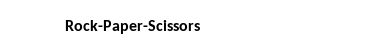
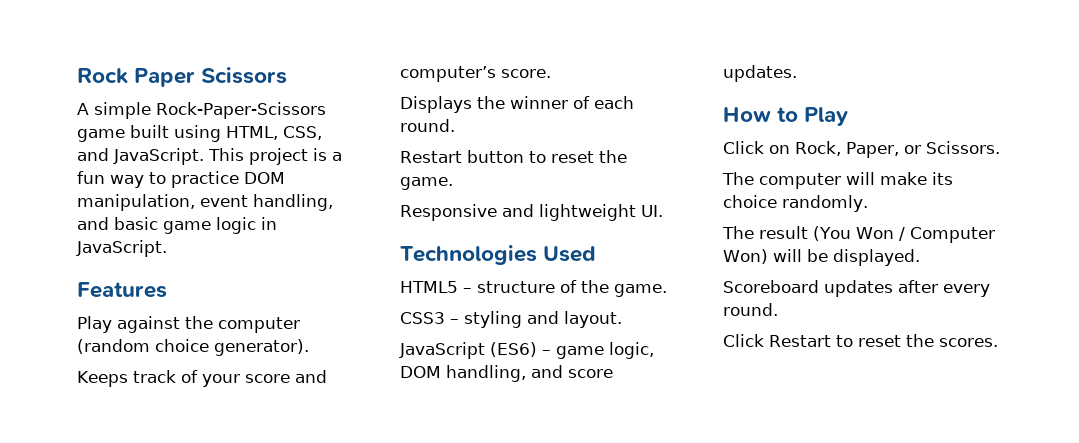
- Rock-Paper-Scissors
+ Rock Paper Scissors
+ A simple Rock-Paper-Scissors game built using HTML, CSS, and JavaScript. This project is a fun way to practice DOM manipulation, event handling, and basic game logic in JavaScript.
+ Features
+ Play against the computer (random choice generator).
+ Keeps track of your score and computer’s score.
+ Displays the winner of each round.
+ Restart button to reset the game.
+ Responsive and lightweight UI.
+ Technologies Used
+ HTML5 – structure of the game.
+ CSS3 – styling and layout.
+ JavaScript (ES6) – game logic, DOM handling, and score updates.
+ How to Play
+ Click on Rock, Paper, or Scissors.
+ The computer will make its choice randomly.
+ The result (You Won / Computer Won) will be displayed.
+ Scoreboard updates after every round.
+ Click Restart to reset the scores.

